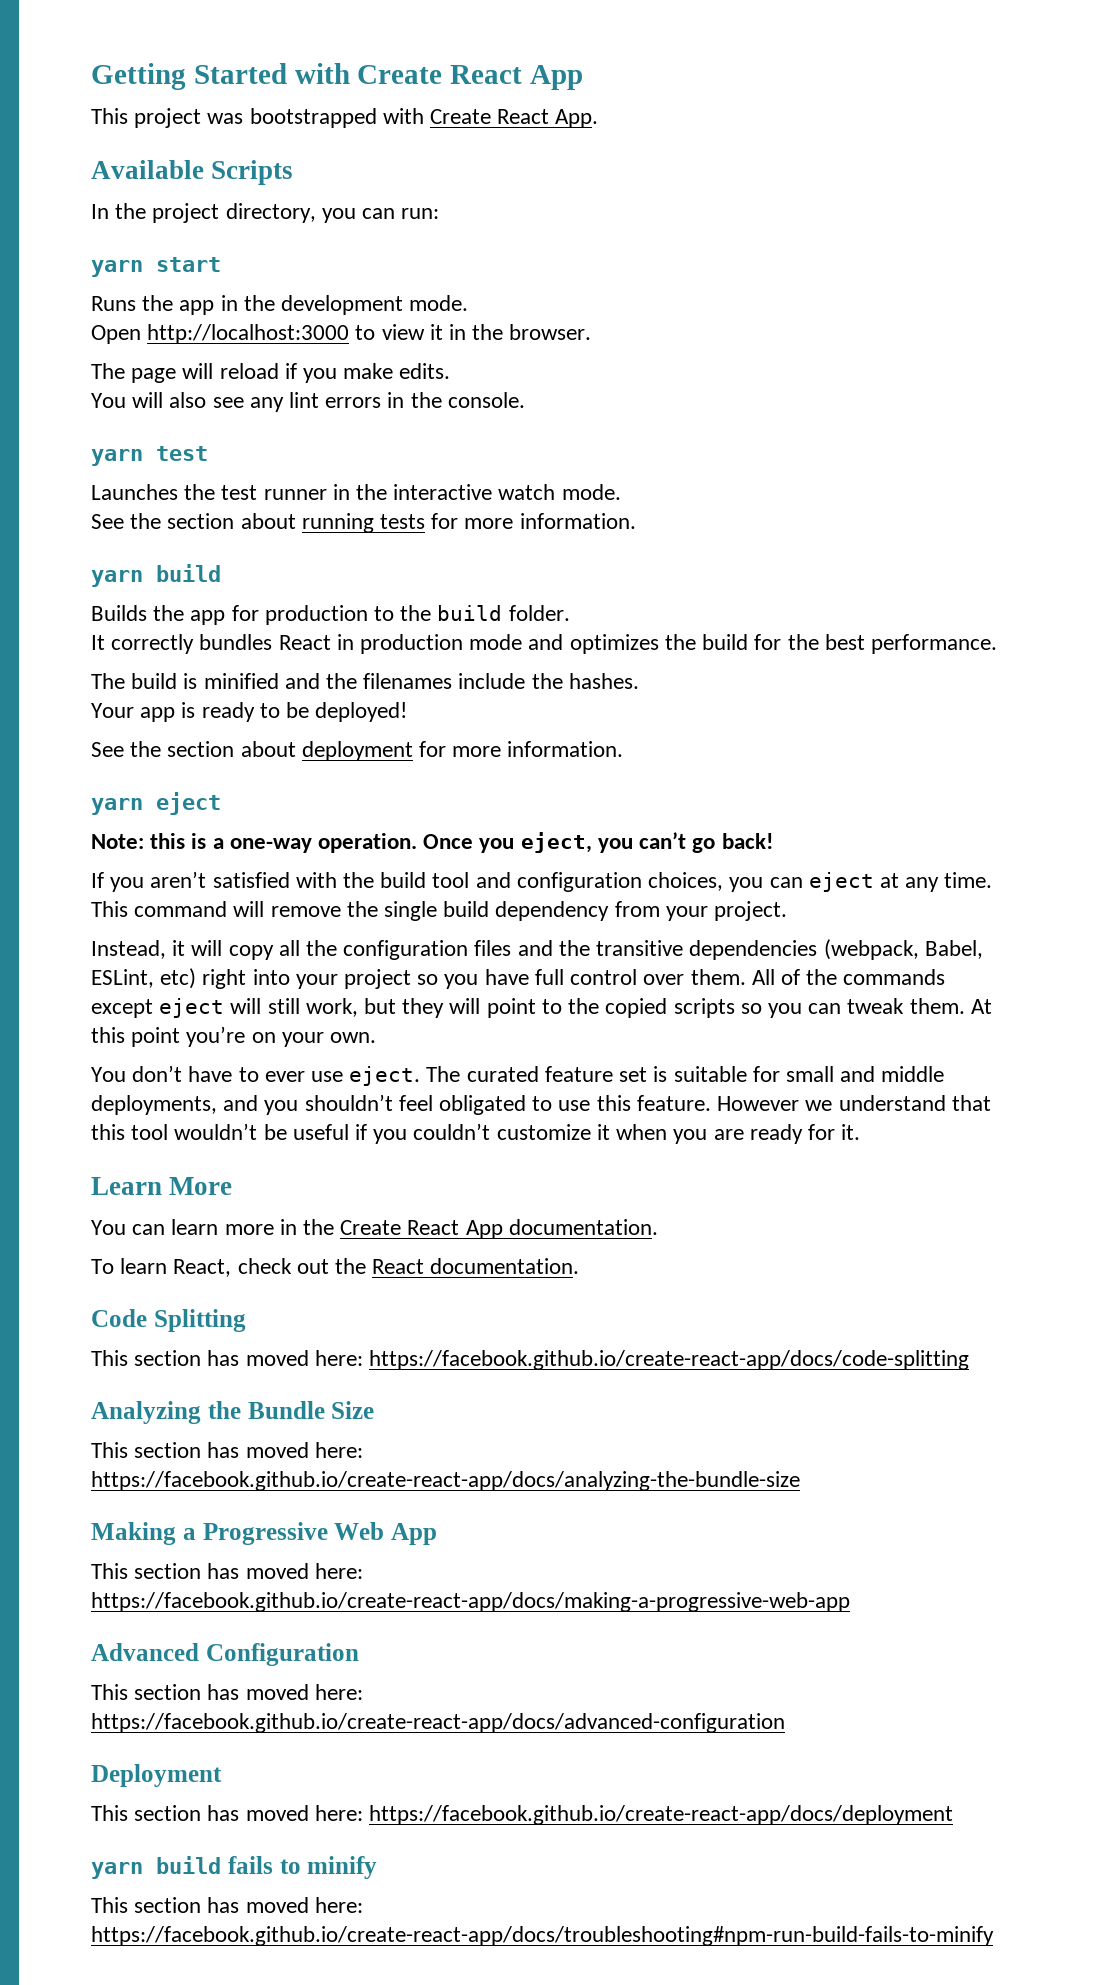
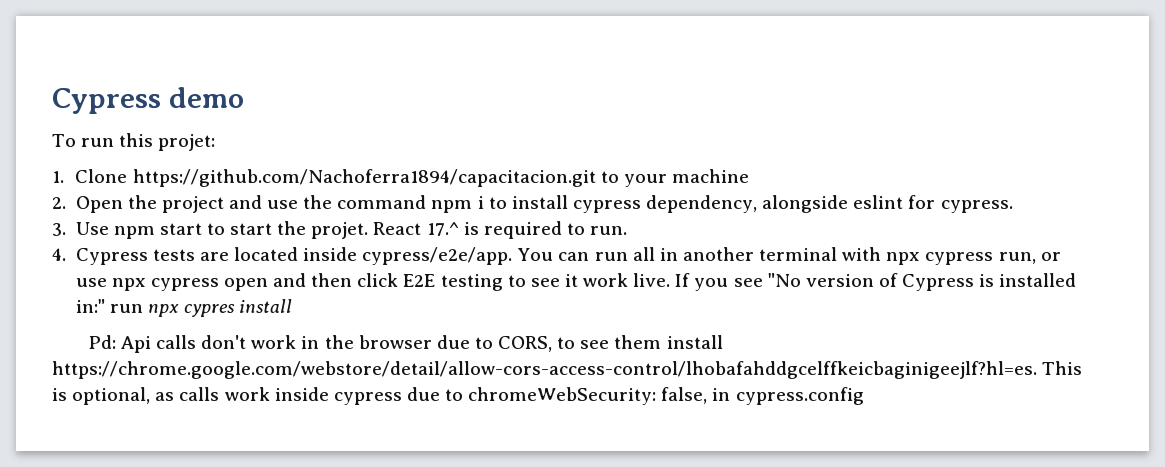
- Getting Started with Create React App
- This project was bootstrapped with Create React App.
- Available Scripts
- In the project directory, you can run:
- yarn start
- Runs the app in the development mode.
- Open http://localhost:3000 to view it in the browser.
- The page will reload if you make edits.
- You will also see any lint errors in the console.
- yarn test
- Launches the test runner in the interactive watch mode.
- See the section about running tests for more information.
- yarn build
- Builds the app for production to the build folder.
- It correctly bundles React in production mode and optimizes the build for the best performance.
- The build is minified and the filenames include the hashes.
- Your app is ready to be deployed!
- See the section about deployment for more information.
- yarn eject
- Note: this is a one-way operation. Once you eject, you can’t go back!
- If you aren’t satisfied with the build tool and configuration choices, you can eject at any time. This command will remove the single build dependency from your project.
- Instead, it will copy all the configuration files and the transitive dependencies (webpack, Babel, ESLint, etc) right into your project so you have full control over them. All of the commands except eject will still work, but they will point to the copied scripts so you can tweak them. At this point you’re on your own.
- You don’t have to ever use eject. The curated feature set is suitable for small and middle deployments, and you shouldn’t feel obligated to use this feature. However we understand that this tool wouldn’t be useful if you couldn’t customize it when you are ready for it.
- Learn More
- You can learn more in the Create React App documentation.
- To learn React, check out the React documentation.
- Code Splitting
- This section has moved here: https://facebook.github.io/create-react-app/docs/code-splitting
- Analyzing the Bundle Size
- This section has moved here: https://facebook.github.io/create-react-app/docs/analyzing-the-bundle-size
- Making a Progressive Web App
- This section has moved here: https://facebook.github.io/create-react-app/docs/making-a-progressive-web-app
- Advanced Configuration
- This section has moved here: https://facebook.github.io/create-react-app/docs/advanced-configuration
- Deployment
- This section has moved here: https://facebook.github.io/create-react-app/docs/deployment
- yarn build fails to minify
- This section has moved here: https://facebook.github.io/create-react-app/docs/troubleshooting#npm-run-build-fails-to-minify
+ Cypress demo
+ To run this projet:
+ 1. Clone https://github.com/Nachoferra1894/capacitacion.git to your machine
+ 2. Open the project and use the command npm i to install cypress dependency, alongside eslint for cypress.
+ 3. Use npm start to start the projet. React 17.^ is required to run.
+ 4. Cypress tests are located inside cypress/e2e/app. You can run all in another terminal with npx cypress run, or use npx cypress open and then click E2E testing to see it work live. If you see "No version of Cypress is installed in:" run npx cypres install
+ Pd: Api calls don't work in the browser due to CORS, to see them install https://chrome.google.com/webstore/detail/allow-cors-access-control/lhobafahddgcelffkeicbaginigeejlf?hl=es. This is optional, as calls work inside cypress due to chromeWebSecurity: false, in cypress.config

